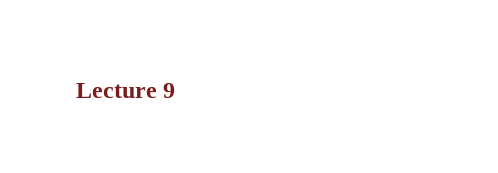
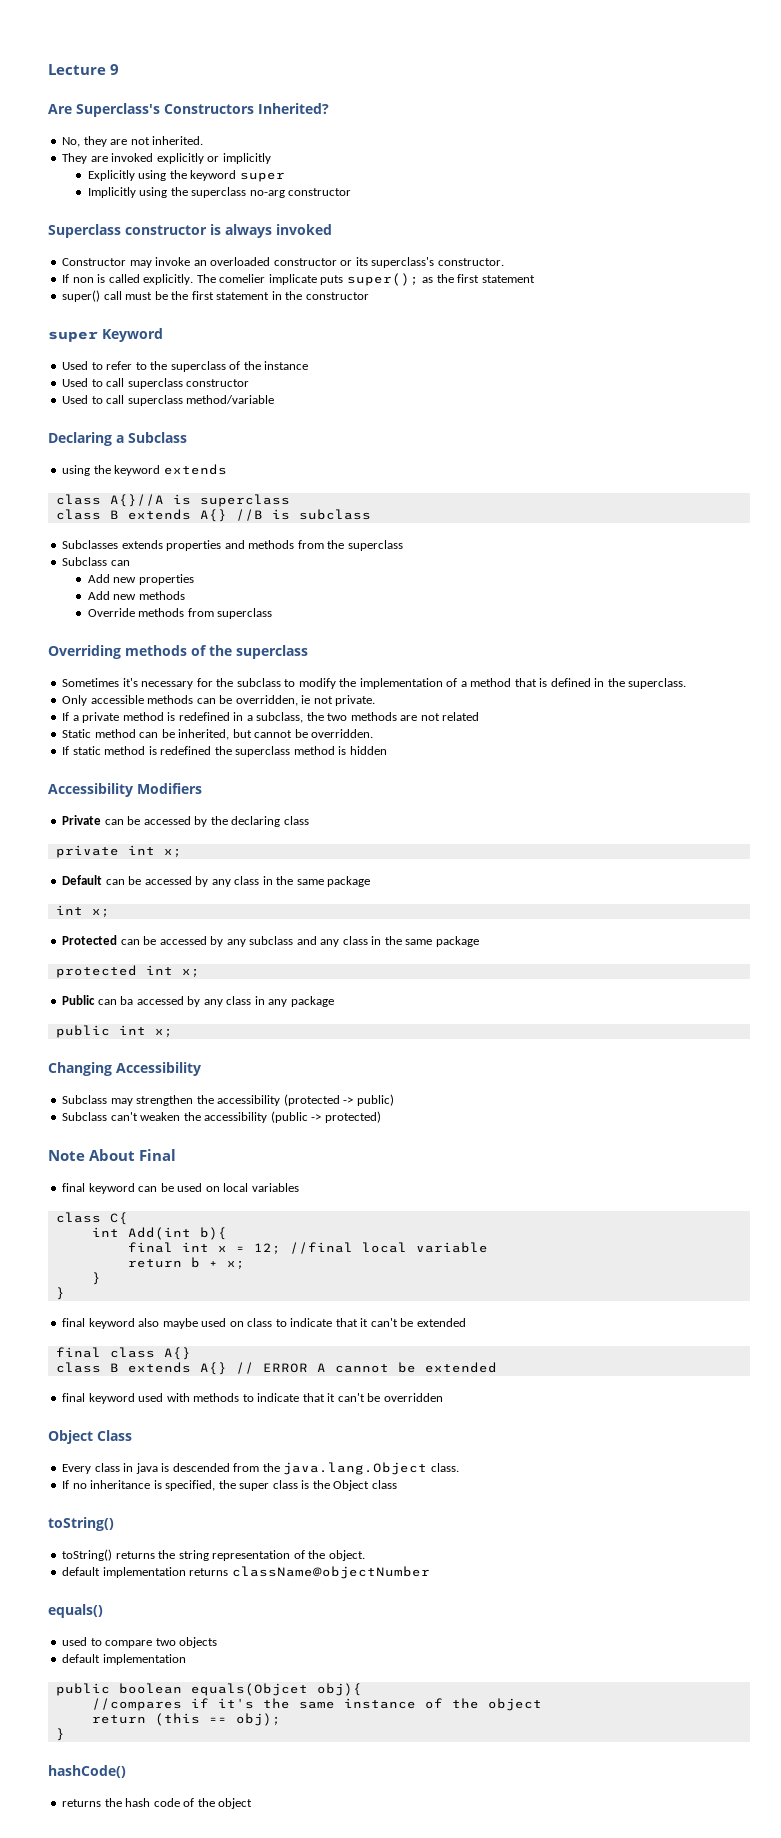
+ Are Superclass's Constructors Inherited?
+ No, they are not inherited.
+ They are invoked explicitly or implicitly
+ Explicitly using the keyword super
+ Implicitly using the superclass no-arg constructor
+ Superclass constructor is always invoked
+ Constructor may invoke an overloaded constructor or its superclass's constructor.
+ If non is called explicitly. The comelier implicate puts super(); as the first statement
+ super() call must be the first statement in the constructor
+ super Keyword
+ Used to refer to the superclass of the instance
+ Used to call superclass constructor
+ Used to call superclass method/variable
+ Declaring a Subclass
+ using the keyword extends
+ class A{}//A is superclass
+ class B extends A{} //B is subclass
+ Subclasses extends properties and methods from the superclass
+ Subclass can
+ Add new properties
+ Add new methods
+ Override methods from superclass
+ Overriding methods of the superclass
+ Sometimes it's necessary for the subclass to modify the implementation of a method that is defined in the superclass.
+ Only accessible methods can be overridden, ie not private.
+ If a private method is redefined in a subclass, the two methods are not related
+ Static method can be inherited, but cannot be overridden.
+ If static method is redefined the superclass method is hidden
+ Accessibility Modifiers
+ Private can be accessed by the declaring class
+ private int x;
+ Default can be accessed by any class in the same package
+ int x;
+ Protected can be accessed by any subclass and any class in the same package
+ protected int x;
+ Public can ba accessed by any class in any package
+ public int x;
+ Changing Accessibility
+ Subclass may strengthen the accessibility (protected -> public)
+ Subclass can't weaken the accessibility (public -> protected)
+ Note About Final
+ final keyword can be used on local variables
+ class C{
+ int Add(int b){
+ final int x = 12; //final local variable
+ return b + x;
+ }
+ }
+ final keyword also maybe used on class to indicate that it can't be extended
+ final class A{}
+ class B extends A{} // ERROR A cannot be extended
+ final keyword used with methods to indicate that it can't be overridden
+ Object Class
+ Every class in java is descended from the java.lang.Object class.
+ If no inheritance is specified, the super class is the Object class
+ toString()
+ toString() returns the string representation of the object.
+ default implementation returns className@objectNumber
+ equals()
+ used to compare two objects
+ default implementation
+ public boolean equals(Objcet obj){
+ //compares if it's the same instance of the object
+ return (this == obj);
+ }
+ hashCode()
+ returns the hash code of the object

